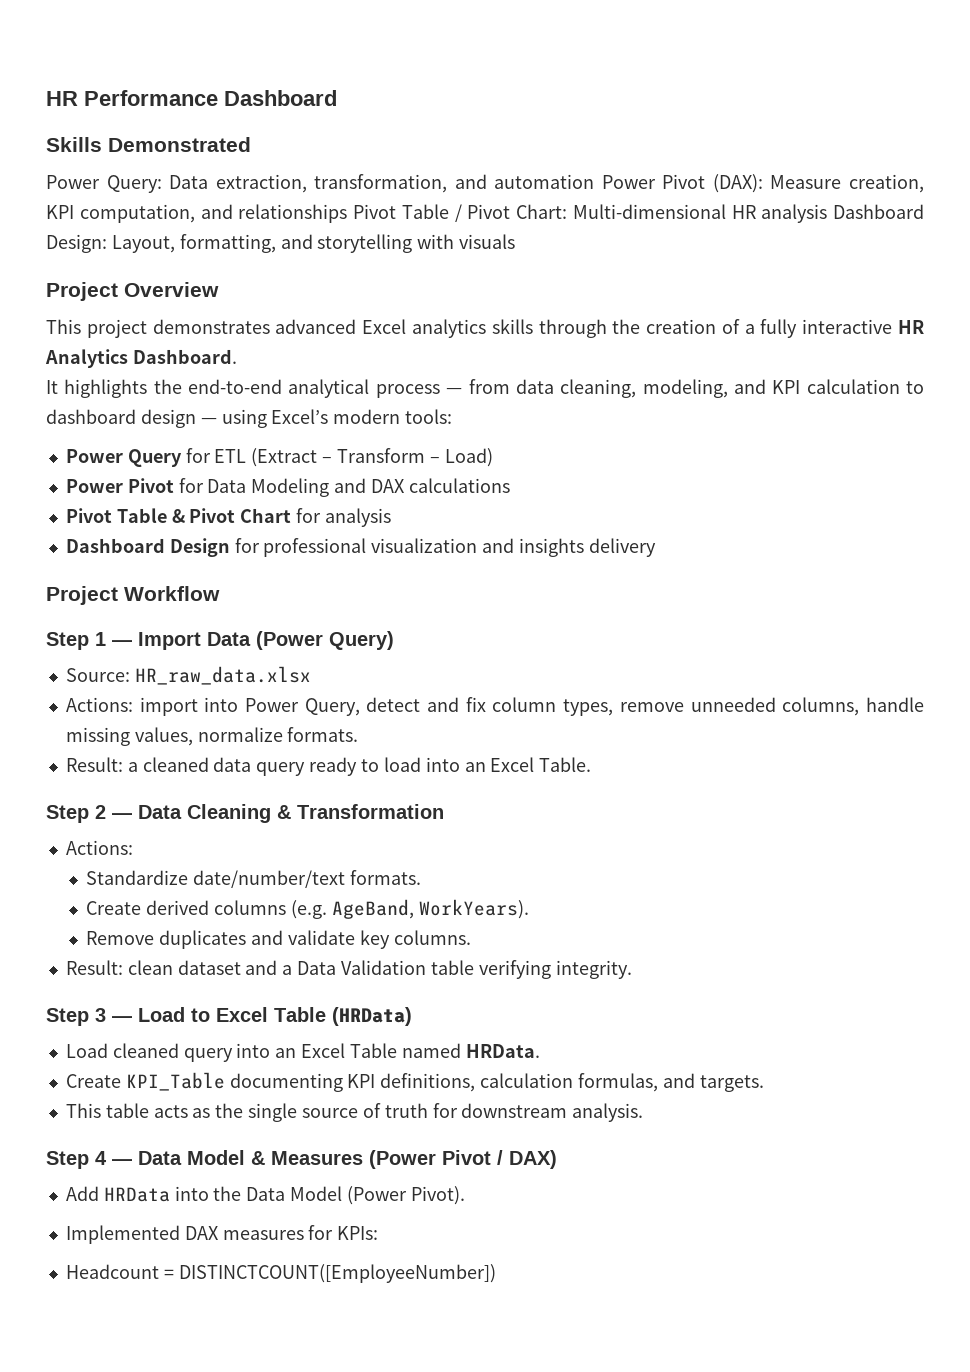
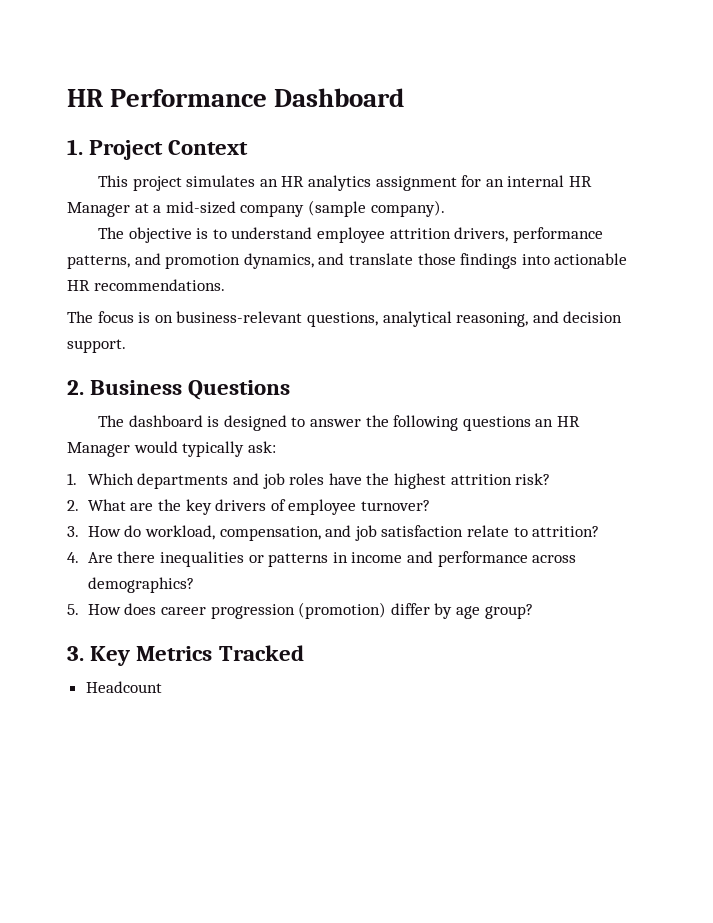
- Skills Demonstrated
- Power Query: Data extraction, transformation, and automation Power Pivot (DAX): Measure creation, KPI computation, and relationships Pivot Table / Pivot Chart: Multi-dimensional HR analysis Dashboard Design: Layout, formatting, and storytelling with visuals
- Project Overview
- This project demonstrates advanced Excel analytics skills through the creation of a fully interactive HR Analytics Dashboard.
- It highlights the end-to-end analytical process — from data cleaning, modeling, and KPI calculation to dashboard design — using Excel’s modern tools:
- Power Query for ETL (Extract – Transform – Load)
- Power Pivot for Data Modeling and DAX calculations
- Pivot Table & Pivot Chart for analysis
- Dashboard Design for professional visualization and insights delivery
- Project Workflow
- Step 1 — Import Data (Power Query)
- Source: HR_raw_data.xlsx
- Actions: import into Power Query, detect and fix column types, remove unneeded columns, handle missing values, normalize formats.
- Result: a cleaned data query ready to load into an Excel Table.
- Step 2 — Data Cleaning & Transformation
- Actions:
- Standardize date/number/text formats.
- Create derived columns (e.g. AgeBand, WorkYears).
- Remove duplicates and validate key columns.
- Result: clean dataset and a Data Validation table verifying integrity.
- Step 3 — Load to Excel Table (HRData)
- Load cleaned query into an Excel Table named HRData.
- Create KPI_Table documenting KPI definitions, calculation formulas, and targets.
- This table acts as the single source of truth for downstream analysis.
- Step 4 — Data Model & Measures (Power Pivot / DAX)
- Add HRData into the Data Model (Power Pivot).
- Implemented DAX measures for KPIs:
+ 1. Project Context
+ This project simulates an HR analytics assignment for an internal HR Manager at a mid-sized company (sample company).
+ The objective is to understand employee attrition drivers, performance patterns, and promotion dynamics, and translate those findings into actionable HR recommendations.
+ The focus is on business-relevant questions, analytical reasoning, and decision support.
+ 2. Business Questions
+ The dashboard is designed to answer the following questions an HR Manager would typically ask:
+ 1. Which departments and job roles have the highest attrition risk?
+ 2. What are the key drivers of employee turnover?
+ 3. How do workload, compensation, and job satisfaction relate to attrition?
+ 4. Are there inequalities or patterns in income and performance across demographics?
+ 5. How does career progression (promotion) differ by age group?
+ 3. Key Metrics Tracked
- Headcount = DISTINCTCOUNT([EmployeeNumber])
+ Headcount

